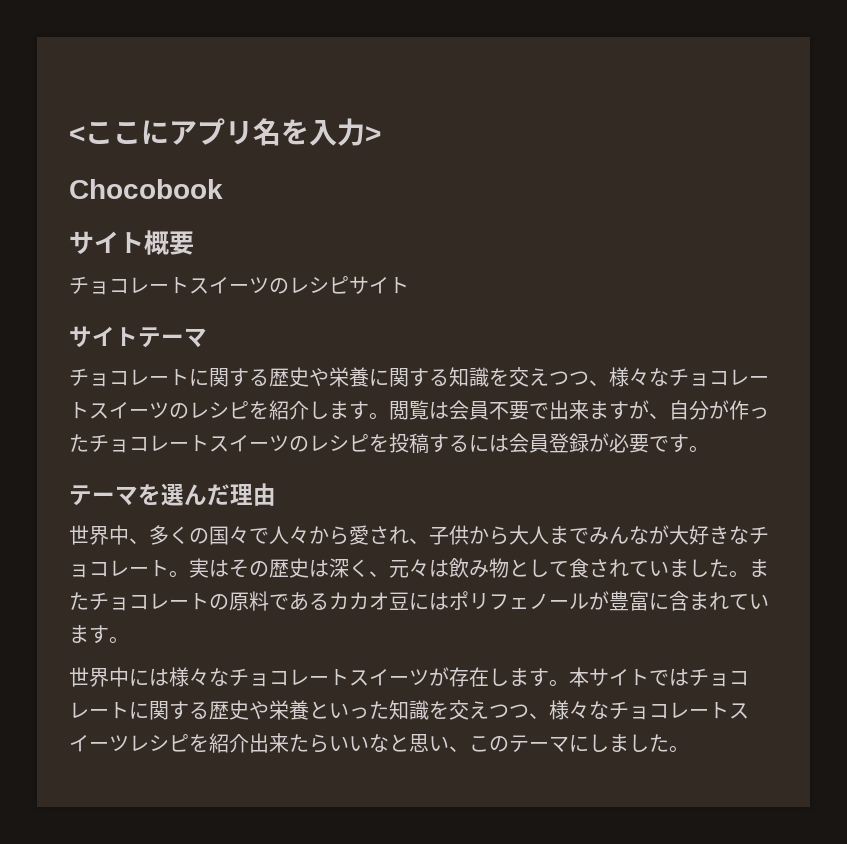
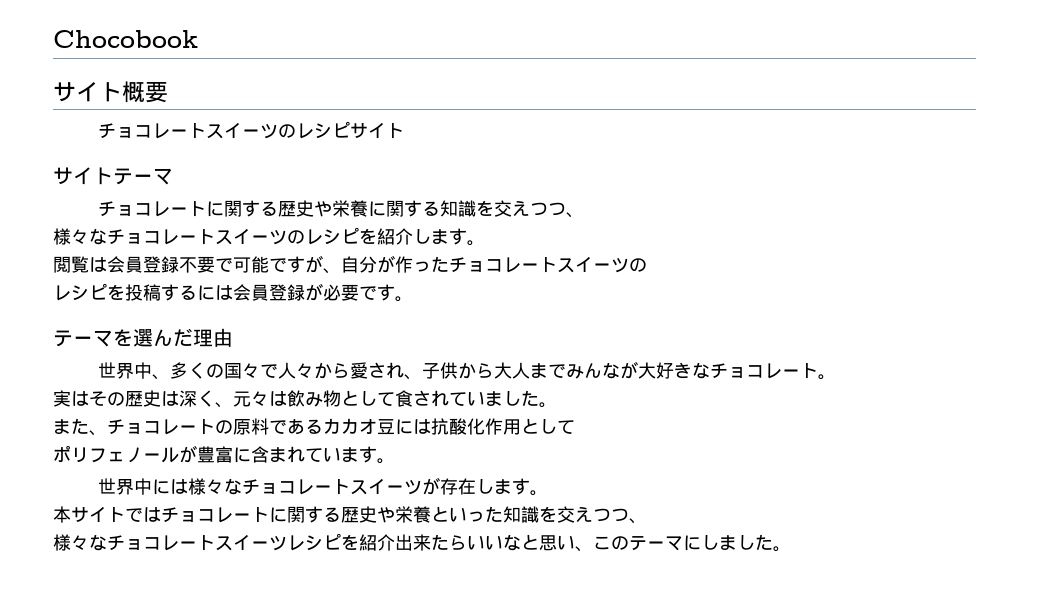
- <ここにアプリ名を入力>
- チョコレートに関する歴史や栄養に関する知識を交えつつ、様々なチョコレートスイーツのレシピを紹介します。閲覧は会員不要で出来ますが、自分が作ったチョコレートスイーツのレシピを投稿するには会員登録が必要です。
+ チョコレートに関する歴史や栄養に関する知識を交えつつ、
+ 様々なチョコレートスイーツのレシピを紹介します。
+ 閲覧は会員登録不要で可能ですが、自分が作ったチョコレートスイーツの
+ レシピを投稿するには会員登録が必要です。
- 世界中、多くの国々で人々から愛され、子供から大人までみんなが大好きなチョコレート。実はその歴史は深く、元々は飲み物として食されていました。またチョコレートの原料であるカカオ豆にはポリフェノールが豊富に含まれています。
+ 世界中、多くの国々で人々から愛され、子供から大人までみんなが大好きなチョコレート。
+ 実はその歴史は深く、元々は飲み物として食されていました。
+ また、チョコレートの原料であるカカオ豆には抗酸化作用として
+ ポリフェノールが豊富に含まれています。
- 世界中には様々なチョコレートスイーツが存在します。本サイトではチョコレートに関する歴史や栄養といった知識を交えつつ、様々なチョコレートスイーツレシピを紹介出来たらいいなと思い、このテーマにしました。
+ 世界中には様々なチョコレートスイーツが存在します。
+ 本サイトではチョコレートに関する歴史や栄養といった知識を交えつつ、
+ 様々なチョコレートスイーツレシピを紹介出来たらいいなと思い、このテーマにしました。

